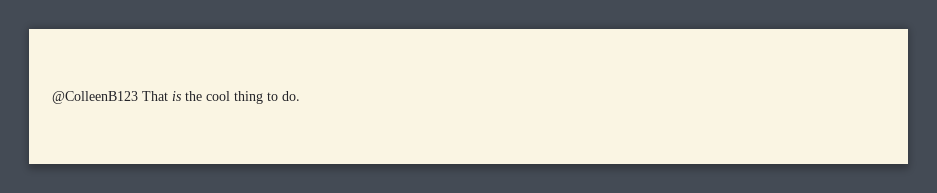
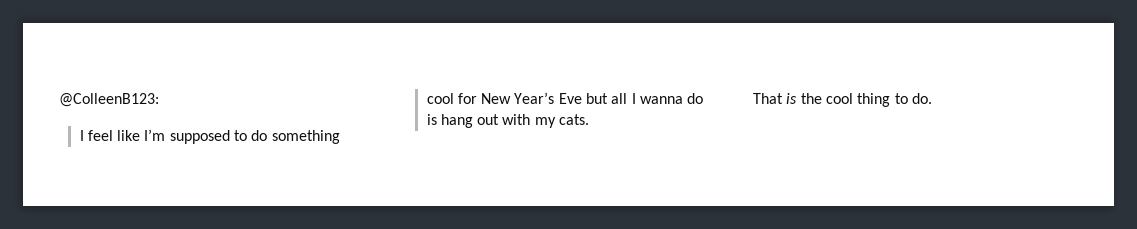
- @ColleenB123 That is the cool thing to do.
+ @ColleenB123:
+ I feel like I’m supposed to do something cool for New Year’s Eve but all I wanna do is hang out with my cats.
+ That is the cool thing to do.

